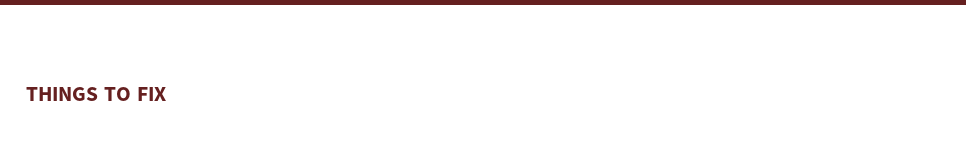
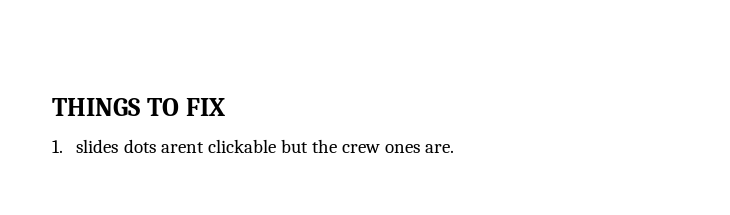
+ 1. slides dots arent clickable but the crew ones are.

